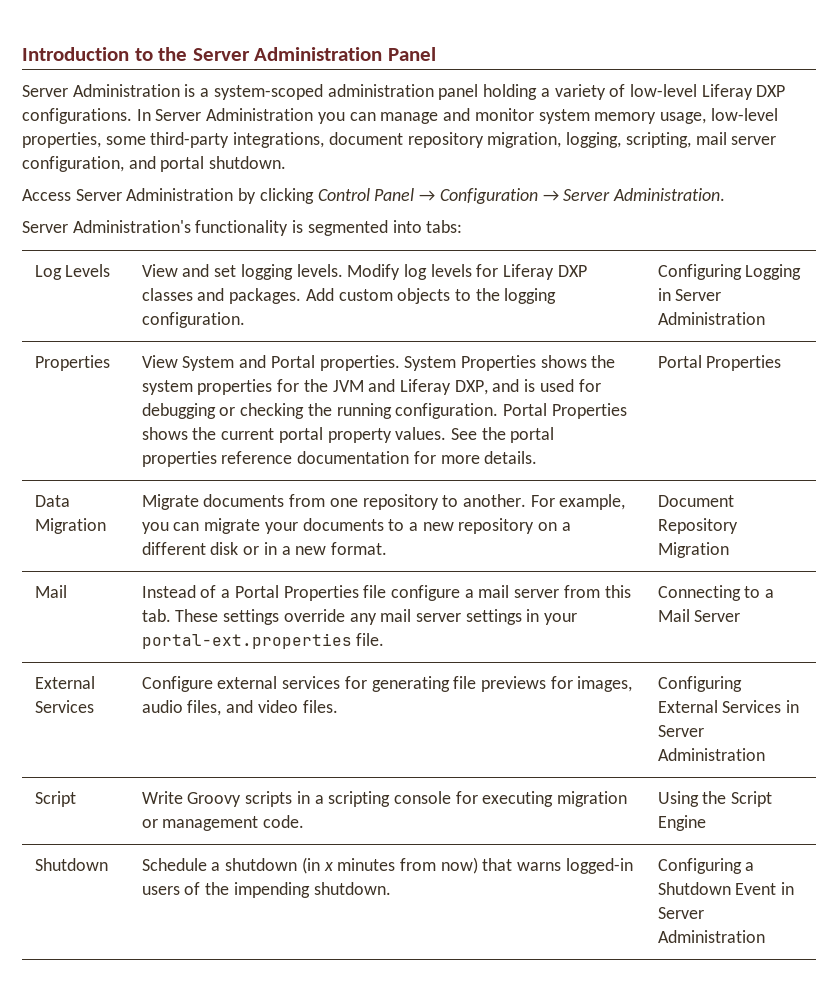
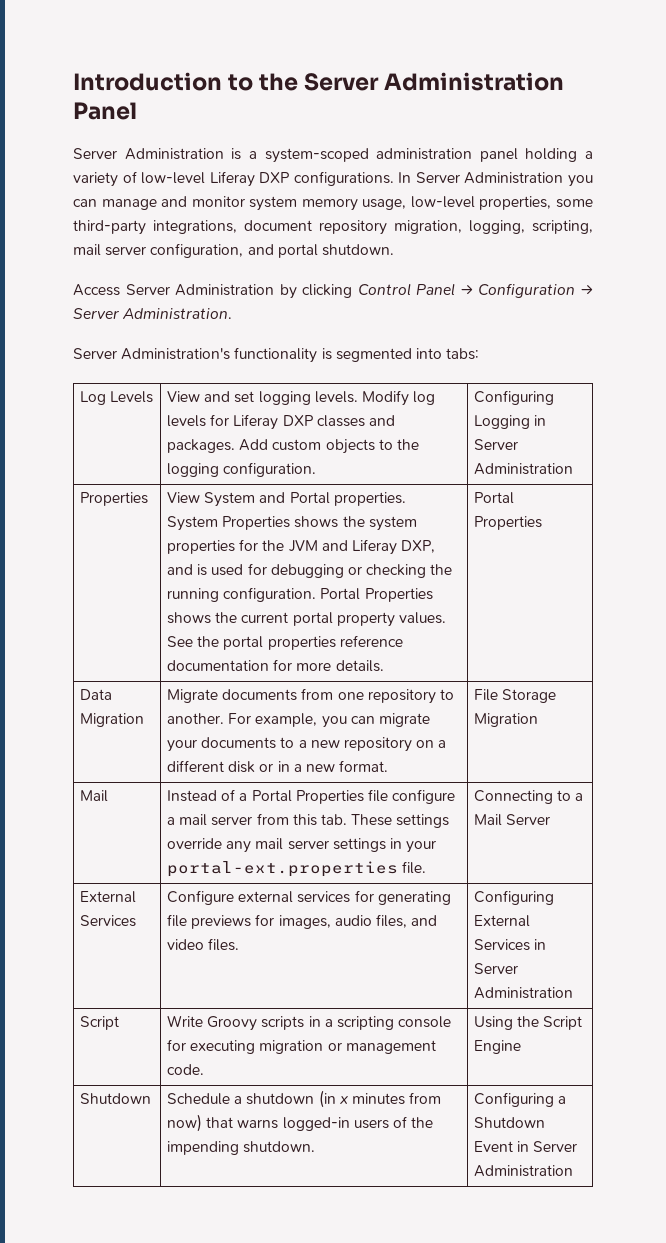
- Data Migration | Migrate documents from one repository to another. For example, you can migrate your documents to a new repository on a different disk or in a new format. | Document Repository Migration
+ Data Migration | Migrate documents from one repository to another. For example, you can migrate your documents to a new repository on a different disk or in a new format. | File Storage Migration

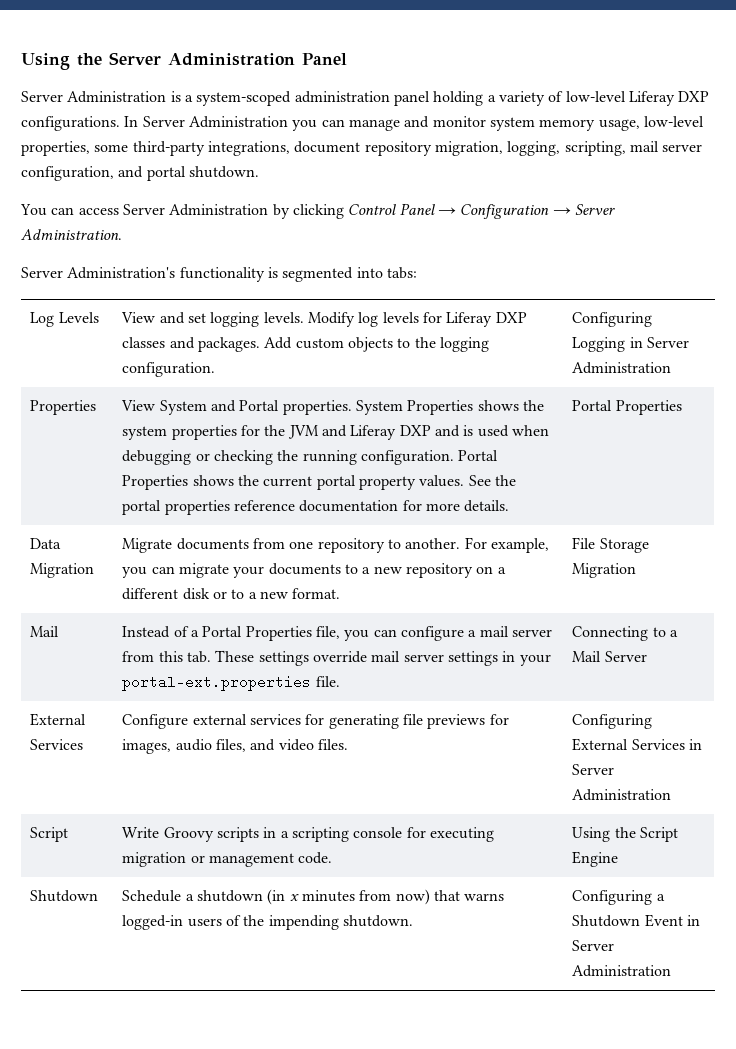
- Introduction to the Server Administration Panel
+ Using the Server Administration Panel
- Access Server Administration by clicking Control Panel → Configuration → Server Administration.
+ You can access Server Administration by clicking Control Panel → Configuration → Server Administration.
- System Properties shows the system properties for the JVM and Liferay DXP, and is used for debugging or checking the running configuration.
+ System Properties shows the system properties for the JVM and Liferay DXP and is used when debugging or checking the running configuration.
- Data Migration | Migrate documents from one repository to another. For example, you can migrate your documents to a new repository on a different disk or in a new format. | File Storage Migration
+ Data Migration | Migrate documents from one repository to another. For example, you can migrate your documents to a new repository on a different disk or to a new format. | File Storage Migration
- Mail | Instead of a Portal Properties file configure a mail server from this tab. These settings override any mail server settings in your portal-ext.properties file. | Connecting to a Mail Server
+ Mail | Instead of a Portal Properties file, you can configure a mail server from this tab. These settings override mail server settings in your portal-ext.properties file. | Connecting to a Mail Server

